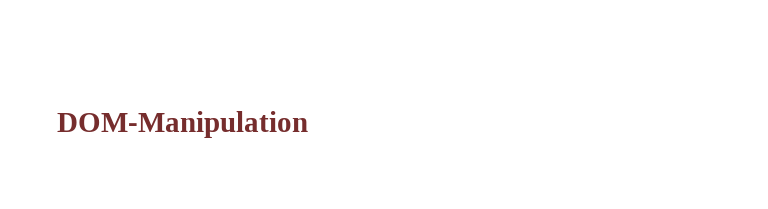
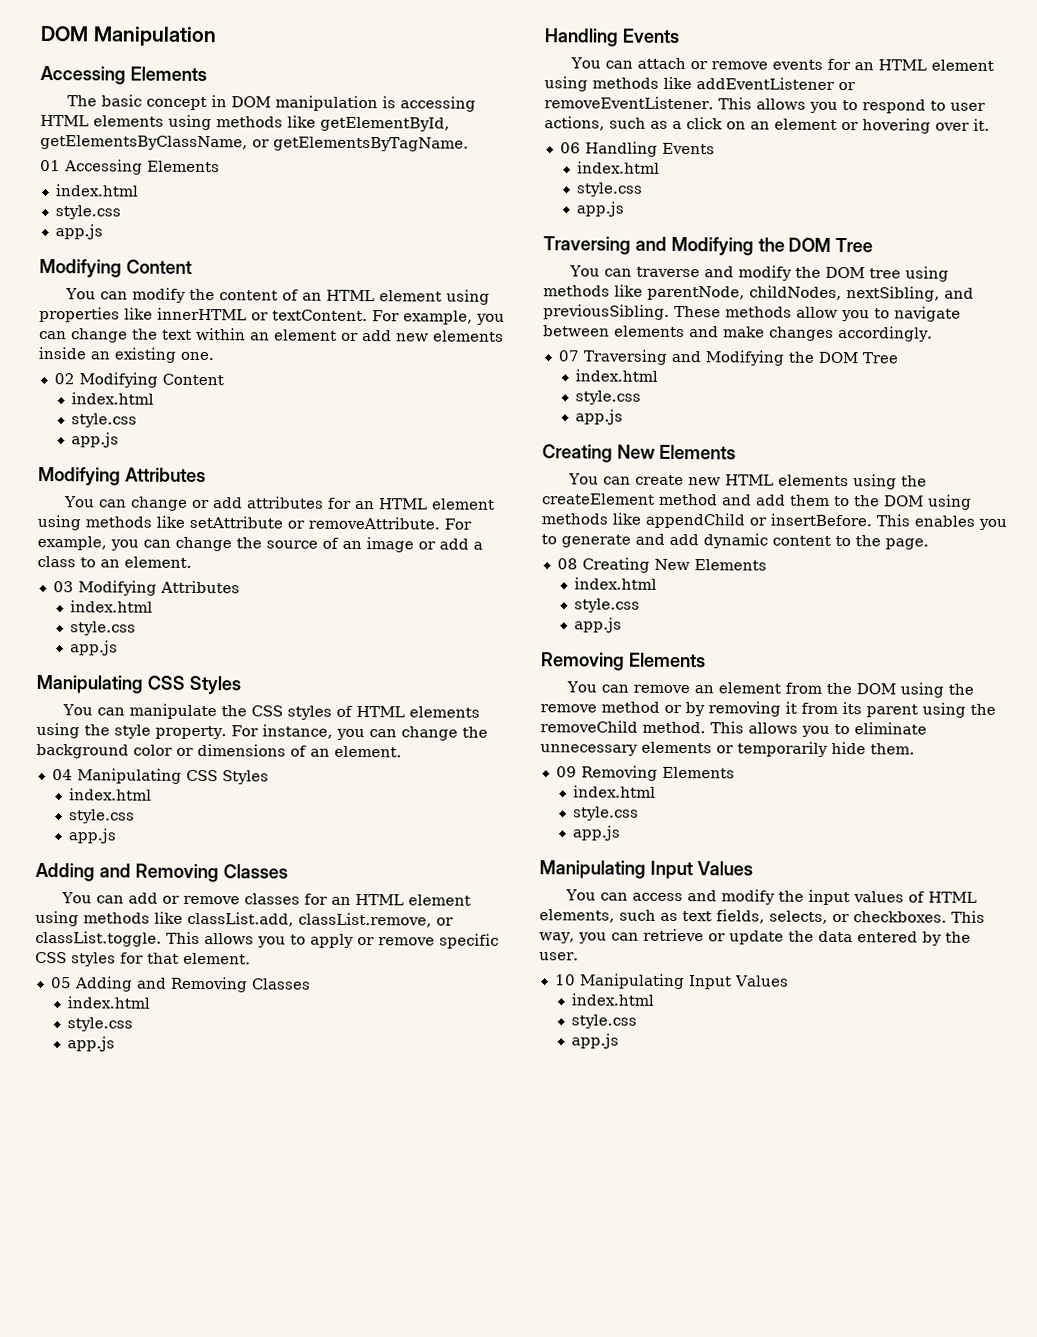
- DOM-Manipulation
+ DOM Manipulation
+ Accessing Elements
+ The basic concept in DOM manipulation is accessing HTML elements using methods like getElementById, getElementsByClassName, or getElementsByTagName.
+ 01 Accessing Elements
+ index.html
+ style.css
+ app.js
+ Modifying Content
+ You can modify the content of an HTML element using properties like innerHTML or textContent. For example, you can change the text within an element or add new elements inside an existing one.
+ 02 Modifying Content
+ index.html
+ style.css
+ app.js
+ Modifying Attributes
+ You can change or add attributes for an HTML element using methods like setAttribute or removeAttribute. For example, you can change the source of an image or add a class to an element.
+ 03 Modifying Attributes
+ index.html
+ style.css
+ app.js
+ Manipulating CSS Styles
+ You can manipulate the CSS styles of HTML elements using the style property. For instance, you can change the background color or dimensions of an element.
+ 04 Manipulating CSS Styles
+ index.html
+ style.css
+ app.js
+ Adding and Removing Classes
+ You can add or remove classes for an HTML element using methods like classList.add, classList.remove, or classList.toggle. This allows you to apply or remove specific CSS styles for that element.
+ 05 Adding and Removing Classes
+ index.html
+ style.css
+ app.js
+ Handling Events
+ You can attach or remove events for an HTML element using methods like addEventListener or removeEventListener. This allows you to respond to user actions, such as a click on an element or hovering over it.
+ 06 Handling Events
+ index.html
+ style.css
+ app.js
+ Traversing and Modifying the DOM Tree
+ You can traverse and modify the DOM tree using methods like parentNode, childNodes, nextSibling, and previousSibling. These methods allow you to navigate between elements and make changes accordingly.
+ 07 Traversing and Modifying the DOM Tree
+ index.html
+ style.css
+ app.js
+ Creating New Elements
+ You can create new HTML elements using the createElement method and add them to the DOM using methods like appendChild or insertBefore. This enables you to generate and add dynamic content to the page.
+ 08 Creating New Elements
+ index.html
+ style.css
+ app.js
+ Removing Elements
+ You can remove an element from the DOM using the remove method or by removing it from its parent using the removeChild method. This allows you to eliminate unnecessary elements or temporarily hide them.
+ 09 Removing Elements
+ index.html
+ style.css
+ app.js
+ Manipulating Input Values
+ You can access and modify the input values of HTML elements, such as text fields, selects, or checkboxes. This way, you can retrieve or update the data entered by the user.
+ 10 Manipulating Input Values
+ index.html
+ style.css
+ app.js

